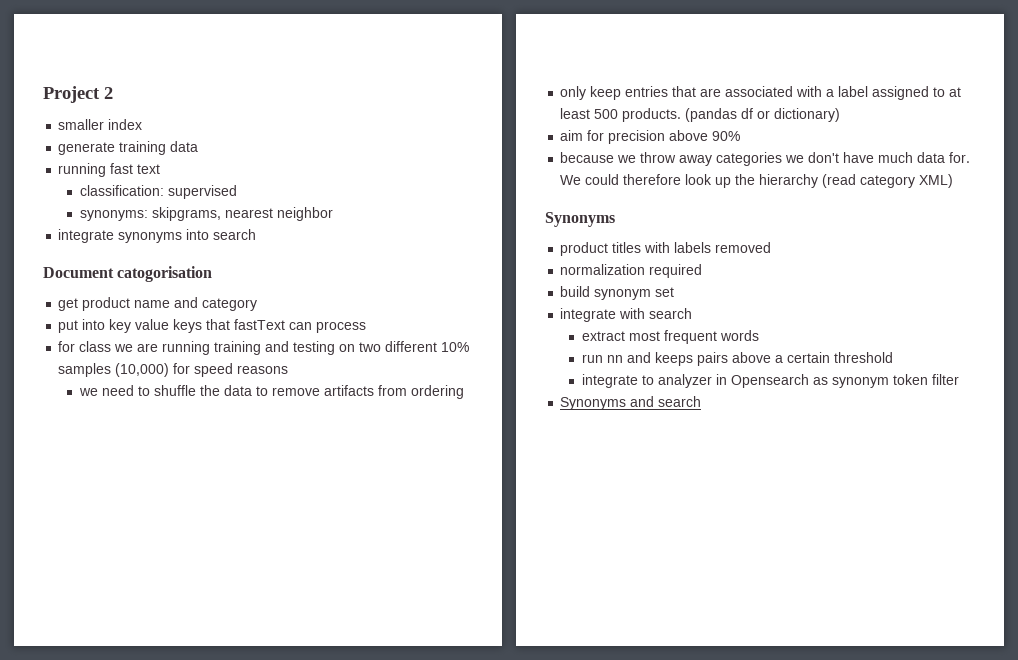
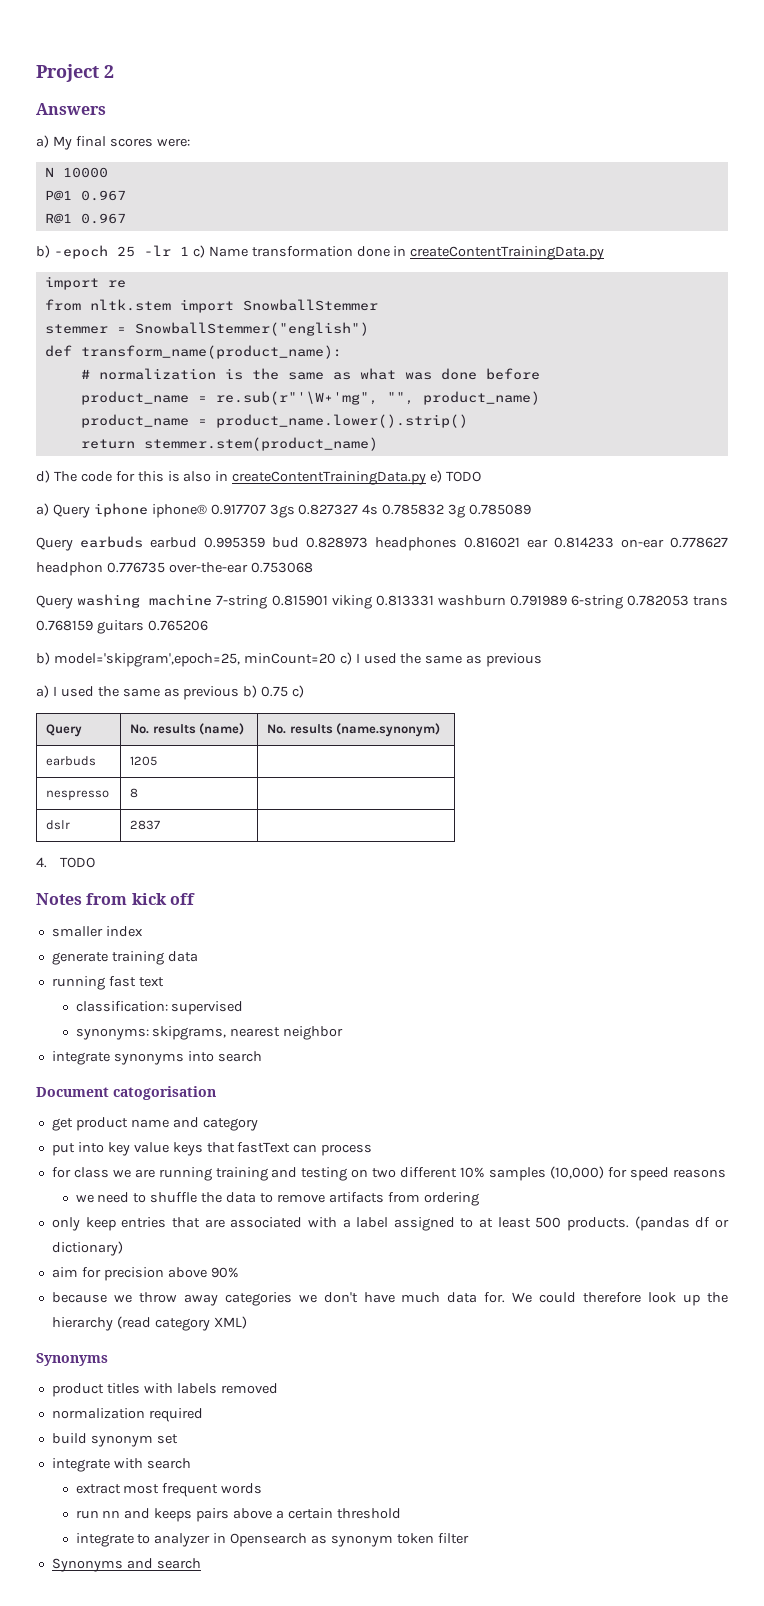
+ Answers
+ a) My final scores were:
+ N 10000
+ P@1 0.967
+ R@1 0.967
+ b) -epoch 25 -lr 1 c) Name transformation done in createContentTrainingData.py
+ import re
+ from nltk.stem import SnowballStemmer
+ stemmer = SnowballStemmer("english")
+ def transform_name(product_name):
+ # normalization is the same as what was done before
+ product_name = re.sub(r"'\W+'mg", "", product_name)
+ product_name = product_name.lower().strip()
+ return stemmer.stem(product_name)
+ d) The code for this is also in createContentTrainingData.py e) TODO
+ a) Query iphone iphone® 0.917707 3gs 0.827327 4s 0.785832 3g 0.785089
+ Query earbuds earbud 0.995359 bud 0.828973 headphones 0.816021 ear 0.814233 on-ear 0.778627 headphon 0.776735 over-the-ear 0.753068
+ Query washing machine 7-string 0.815901 viking 0.813331 washburn 0.791989 6-string 0.782053 trans 0.768159 guitars 0.765206
+ b) model='skipgram',epoch=25, minCount=20 c) I used the same as previous
+ a) I used the same as previous b) 0.75 c)
+ Query | No. results (name) | No. results (name.synonym)
+ earbuds | 1205 |
+ nespresso | 8 |
+ dslr | 2837 |
+ 4. TODO
+ Notes from kick off

